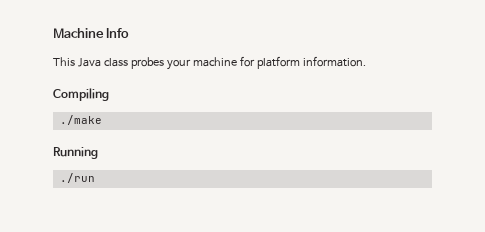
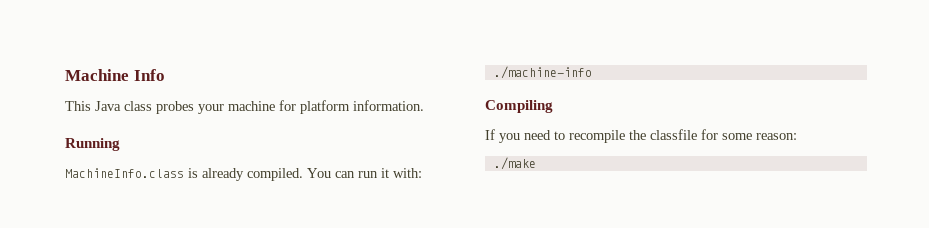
+ Running
+ MachineInfo.class is already compiled. You can run it with:
+ ./machine-info
  Compiling
+ If you need to recompile the classfile for some reason:
- Running
- ./run

